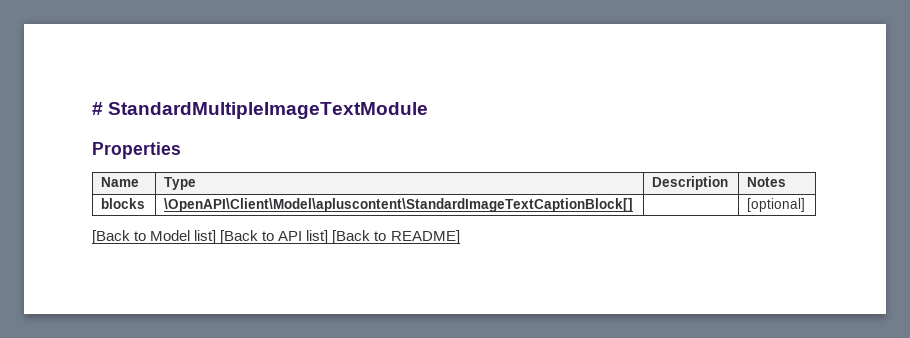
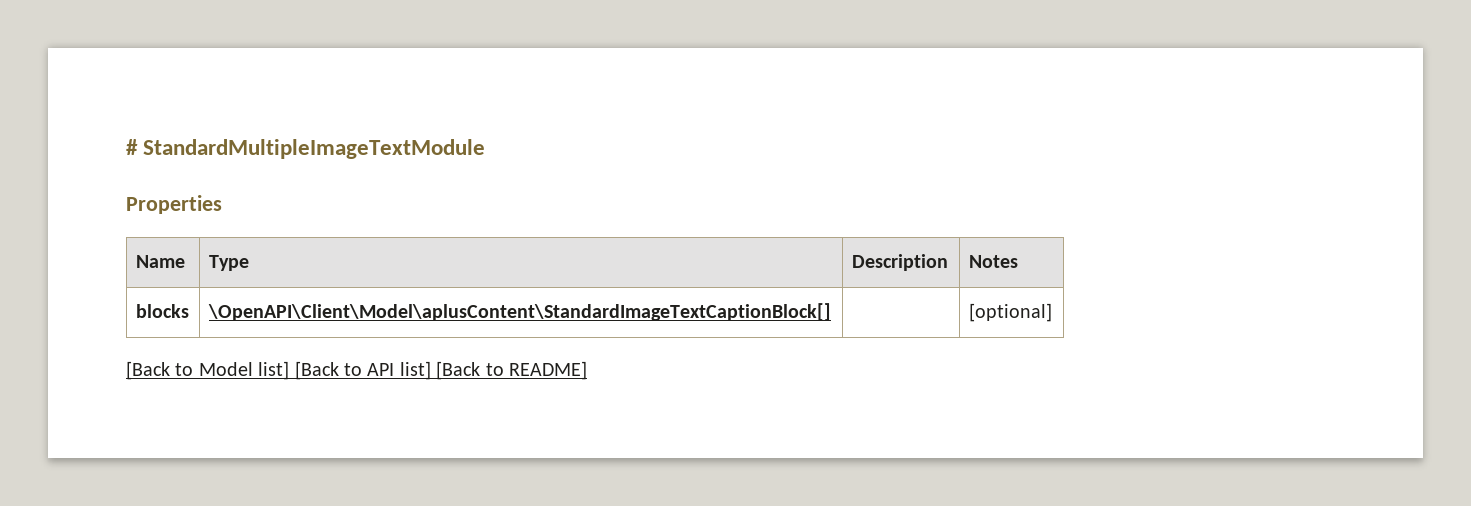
- blocks | \OpenAPI\Client\Model\apluscontent\StandardImageTextCaptionBlock[] | | [optional]
+ blocks | \OpenAPI\Client\Model\aplusContent\StandardImageTextCaptionBlock[] | | [optional]

